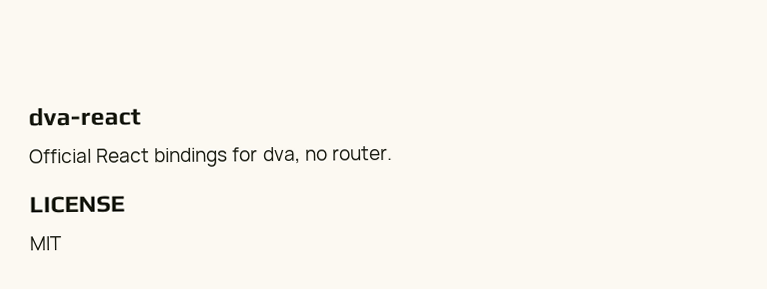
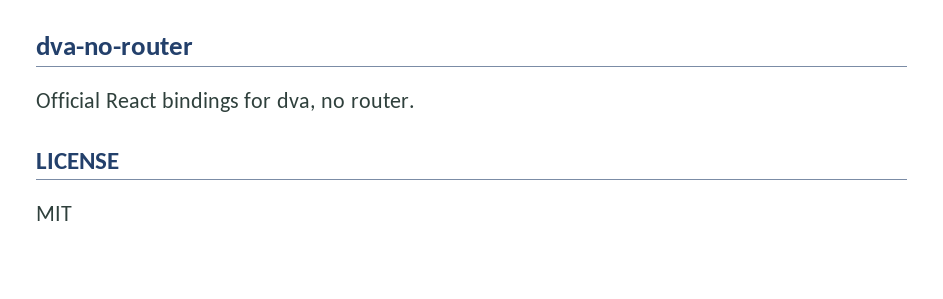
- dva-react
+ dva-no-router

